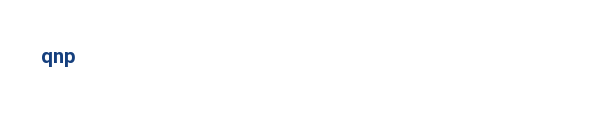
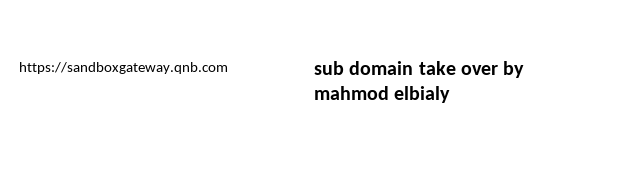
- qnp
+ https://sandboxgateway.qnb.com
+ sub domain take over by mahmod elbialy

